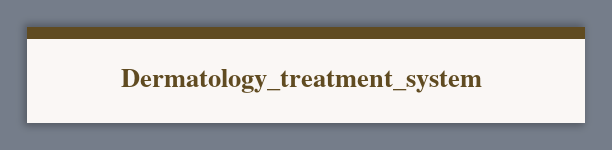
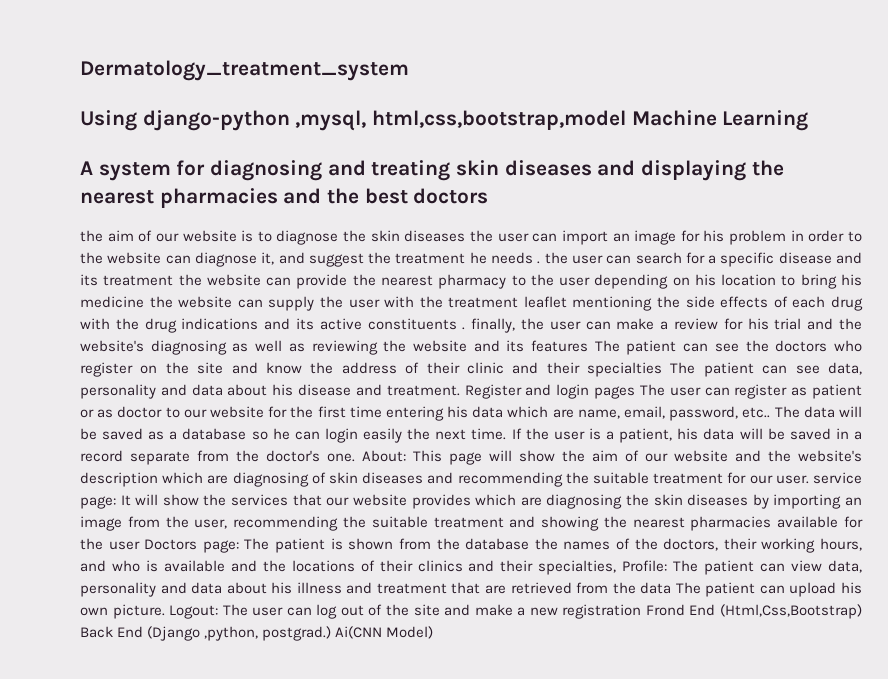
+ Using django-python ,mysql, html,css,bootstrap,model Machine Learning
+ A system for diagnosing and treating skin diseases and displaying the nearest pharmacies and the best doctors
+ the aim of our website is to diagnose the skin diseases the user can import an image for his problem in order to the website can diagnose it, and suggest the treatment he needs . the user can search for a specific disease and its treatment the website can provide the nearest pharmacy to the user depending on his location to bring his medicine the website can supply the user with the treatment leaflet mentioning the side effects of each drug with the drug indications and its active constituents . finally, the user can make a review for his trial and the website's diagnosing as well as reviewing the website and its features The patient can see the doctors who register on the site and know the address of their clinic and their specialties The patient can see data, personality and data about his disease and treatment. Register and login pages The user can register as patient or as doctor to our website for the first time entering his data which are name, email, password, etc.. The data will be saved as a database so he can login easily the next time. If the user is a patient, his data will be saved in a record separate from the doctor's one. About: This page will show the aim of our website and the website's description which are diagnosing of skin diseases and recommending the suitable treatment for our user. service page: It will show the services that our website provides which are diagnosing the skin diseases by importing an image from the user, recommending the suitable treatment and showing the nearest pharmacies available for the user Doctors page: The patient is shown from the database the names of the doctors, their working hours, and who is available and the locations of their clinics and their specialties, Profile: The patient can view data, personality and data about his illness and treatment that are retrieved from the data The patient can upload his own picture. Logout: The user can log out of the site and make a new registration Frond End (Html,Css,Bootstrap) Back End (Django ,python, postgrad.) Ai(CNN Model)

